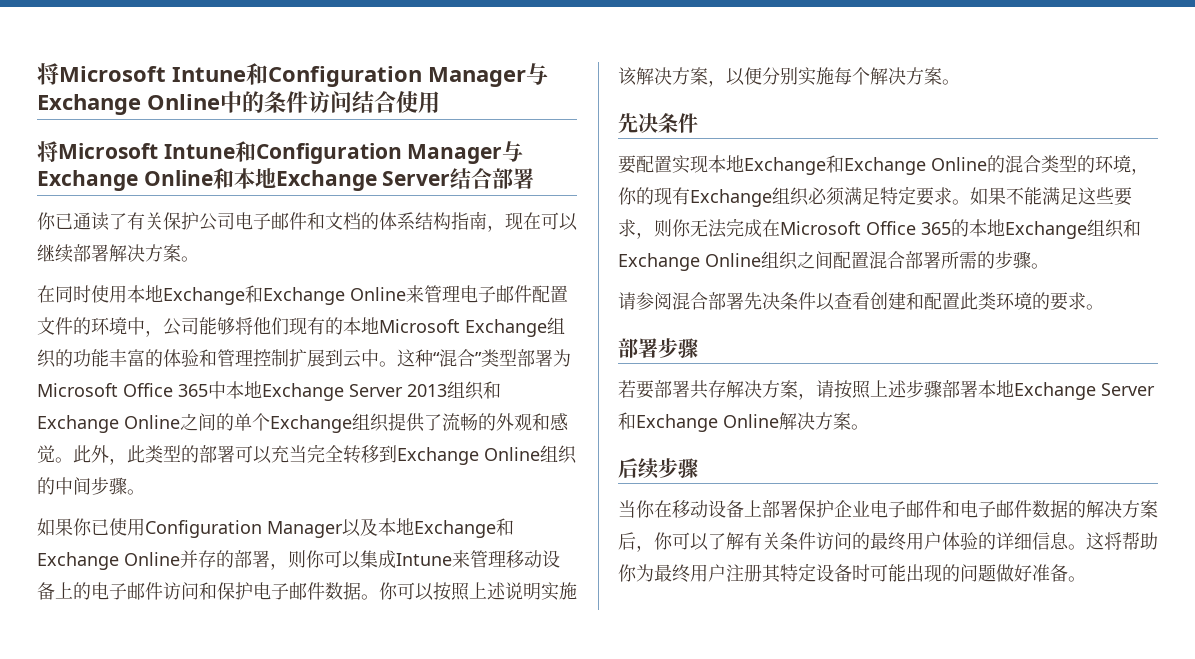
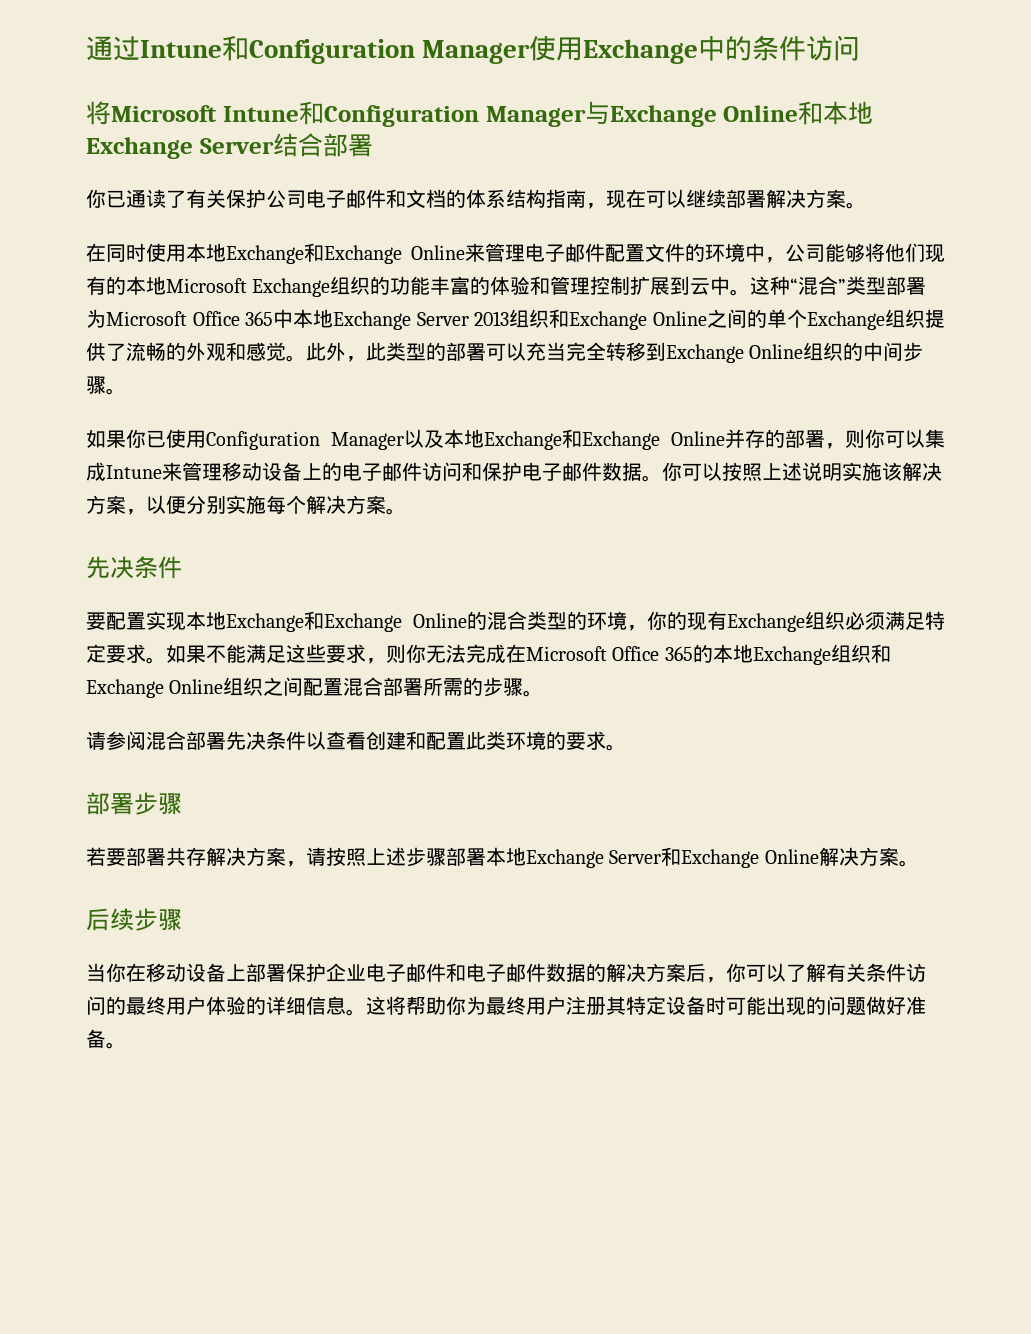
- 将Microsoft Intune和Configuration Manager与Exchange Online中的条件访问结合使用
+ 通过Intune和Configuration Manager使用Exchange中的条件访问

